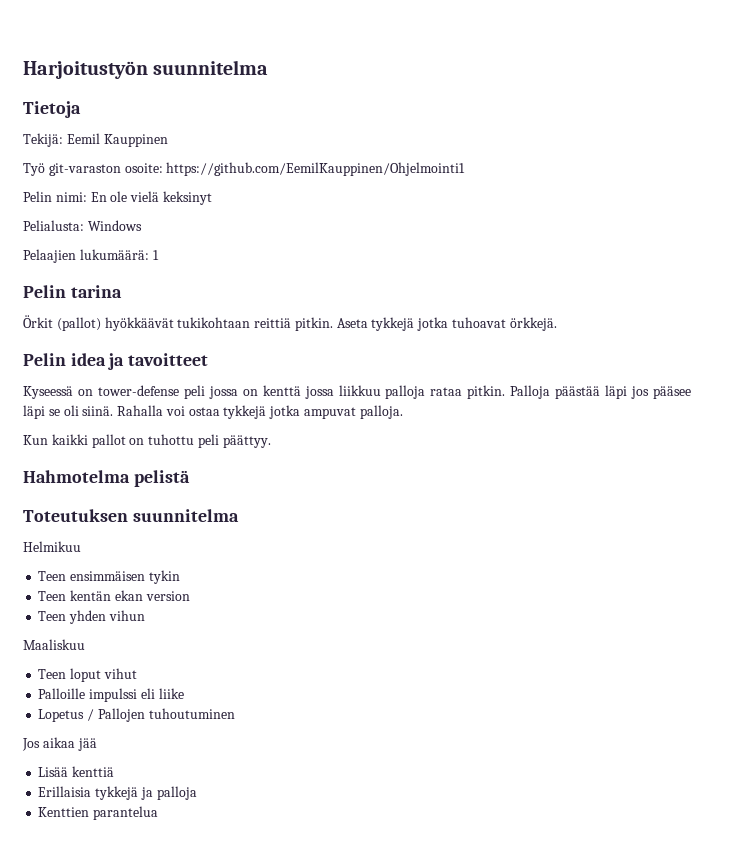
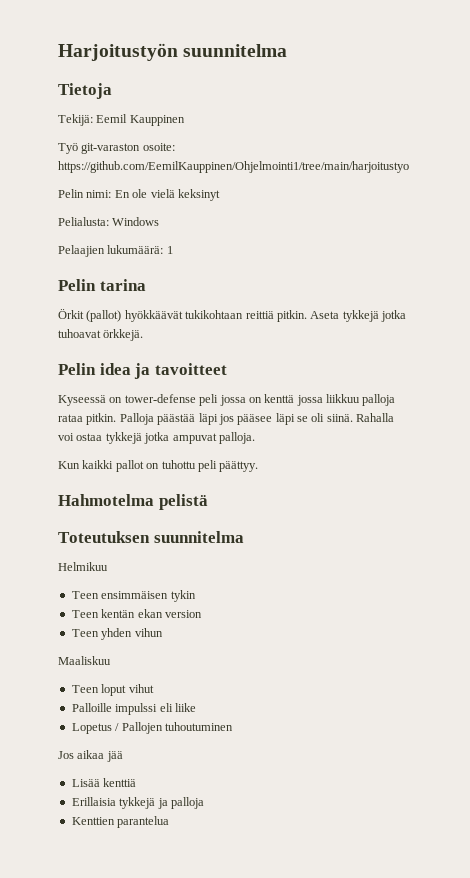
- Työ git-varaston osoite: https://github.com/EemilKauppinen/Ohjelmointi1
+ Työ git-varaston osoite: https://github.com/EemilKauppinen/Ohjelmointi1/tree/main/harjoitustyo

